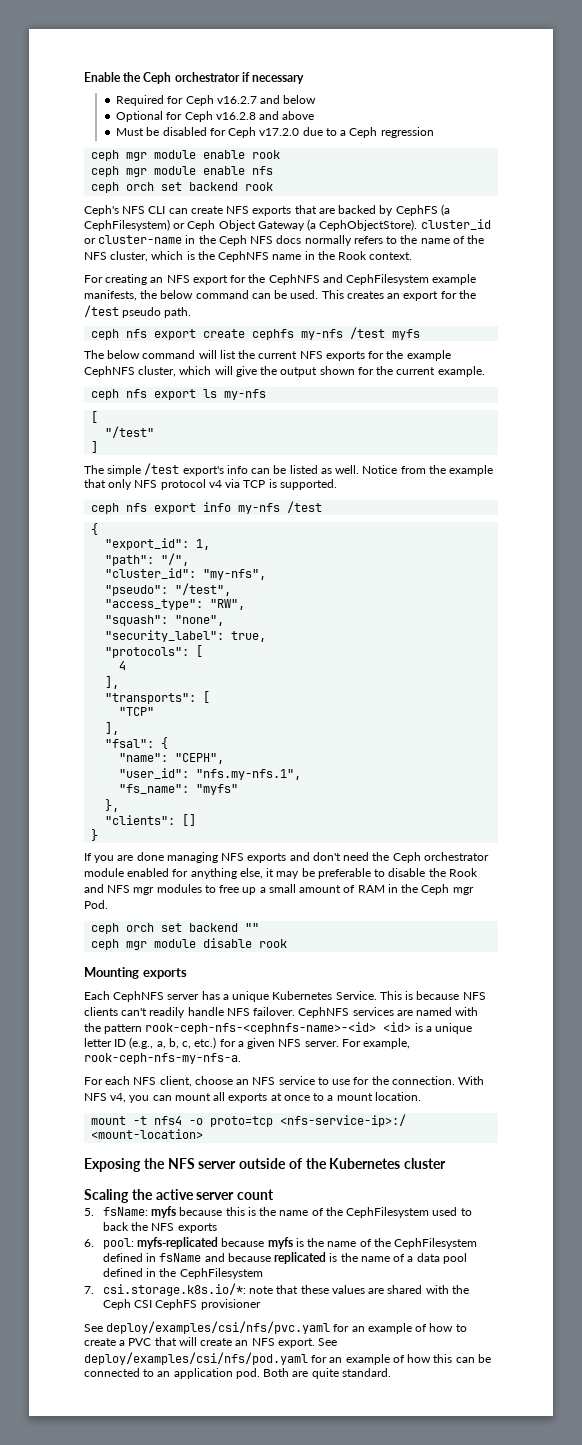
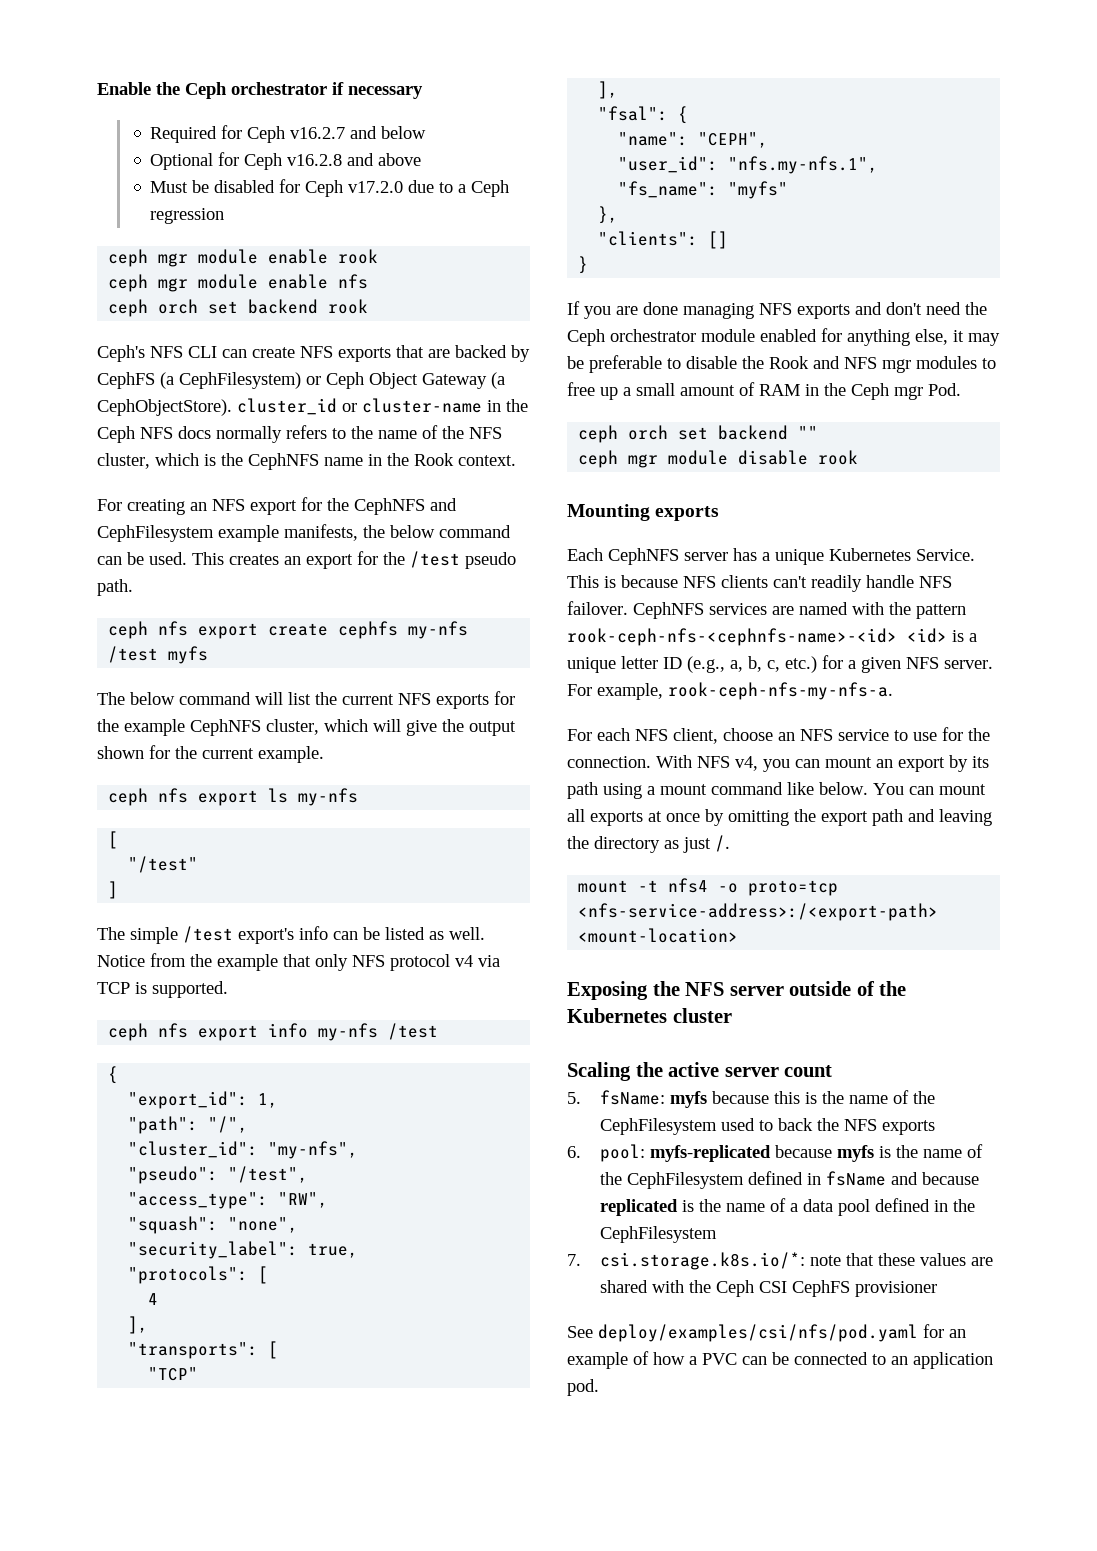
- With NFS v4, you can mount all exports at once to a mount location.
+ With NFS v4, you can mount an export by its path using a mount command like below. You can mount all exports at once by omitting the export path and leaving the directory as just /.
- mount -t nfs4 -o proto=tcp <nfs-service-ip>:/ <mount-location>
+ mount -t nfs4 -o proto=tcp <nfs-service-address>:/<export-path> <mount-location>
- See deploy/examples/csi/nfs/pvc.yaml for an example of how to create a PVC that will create an NFS export. See deploy/examples/csi/nfs/pod.yaml for an example of how this can be connected to an application pod. Both are quite standard.
+ See deploy/examples/csi/nfs/pod.yaml for an example of how a PVC can be connected to an application pod.

